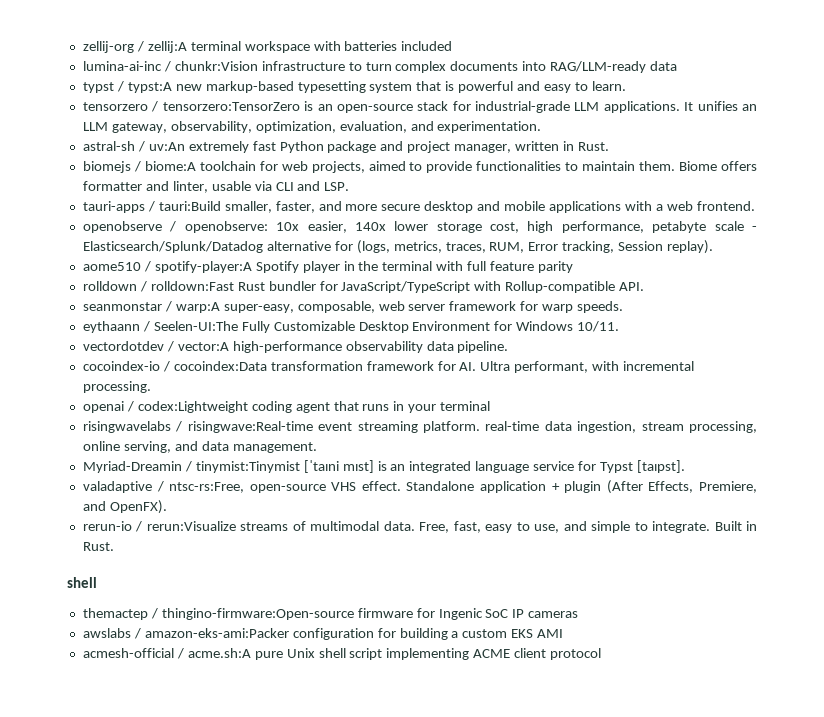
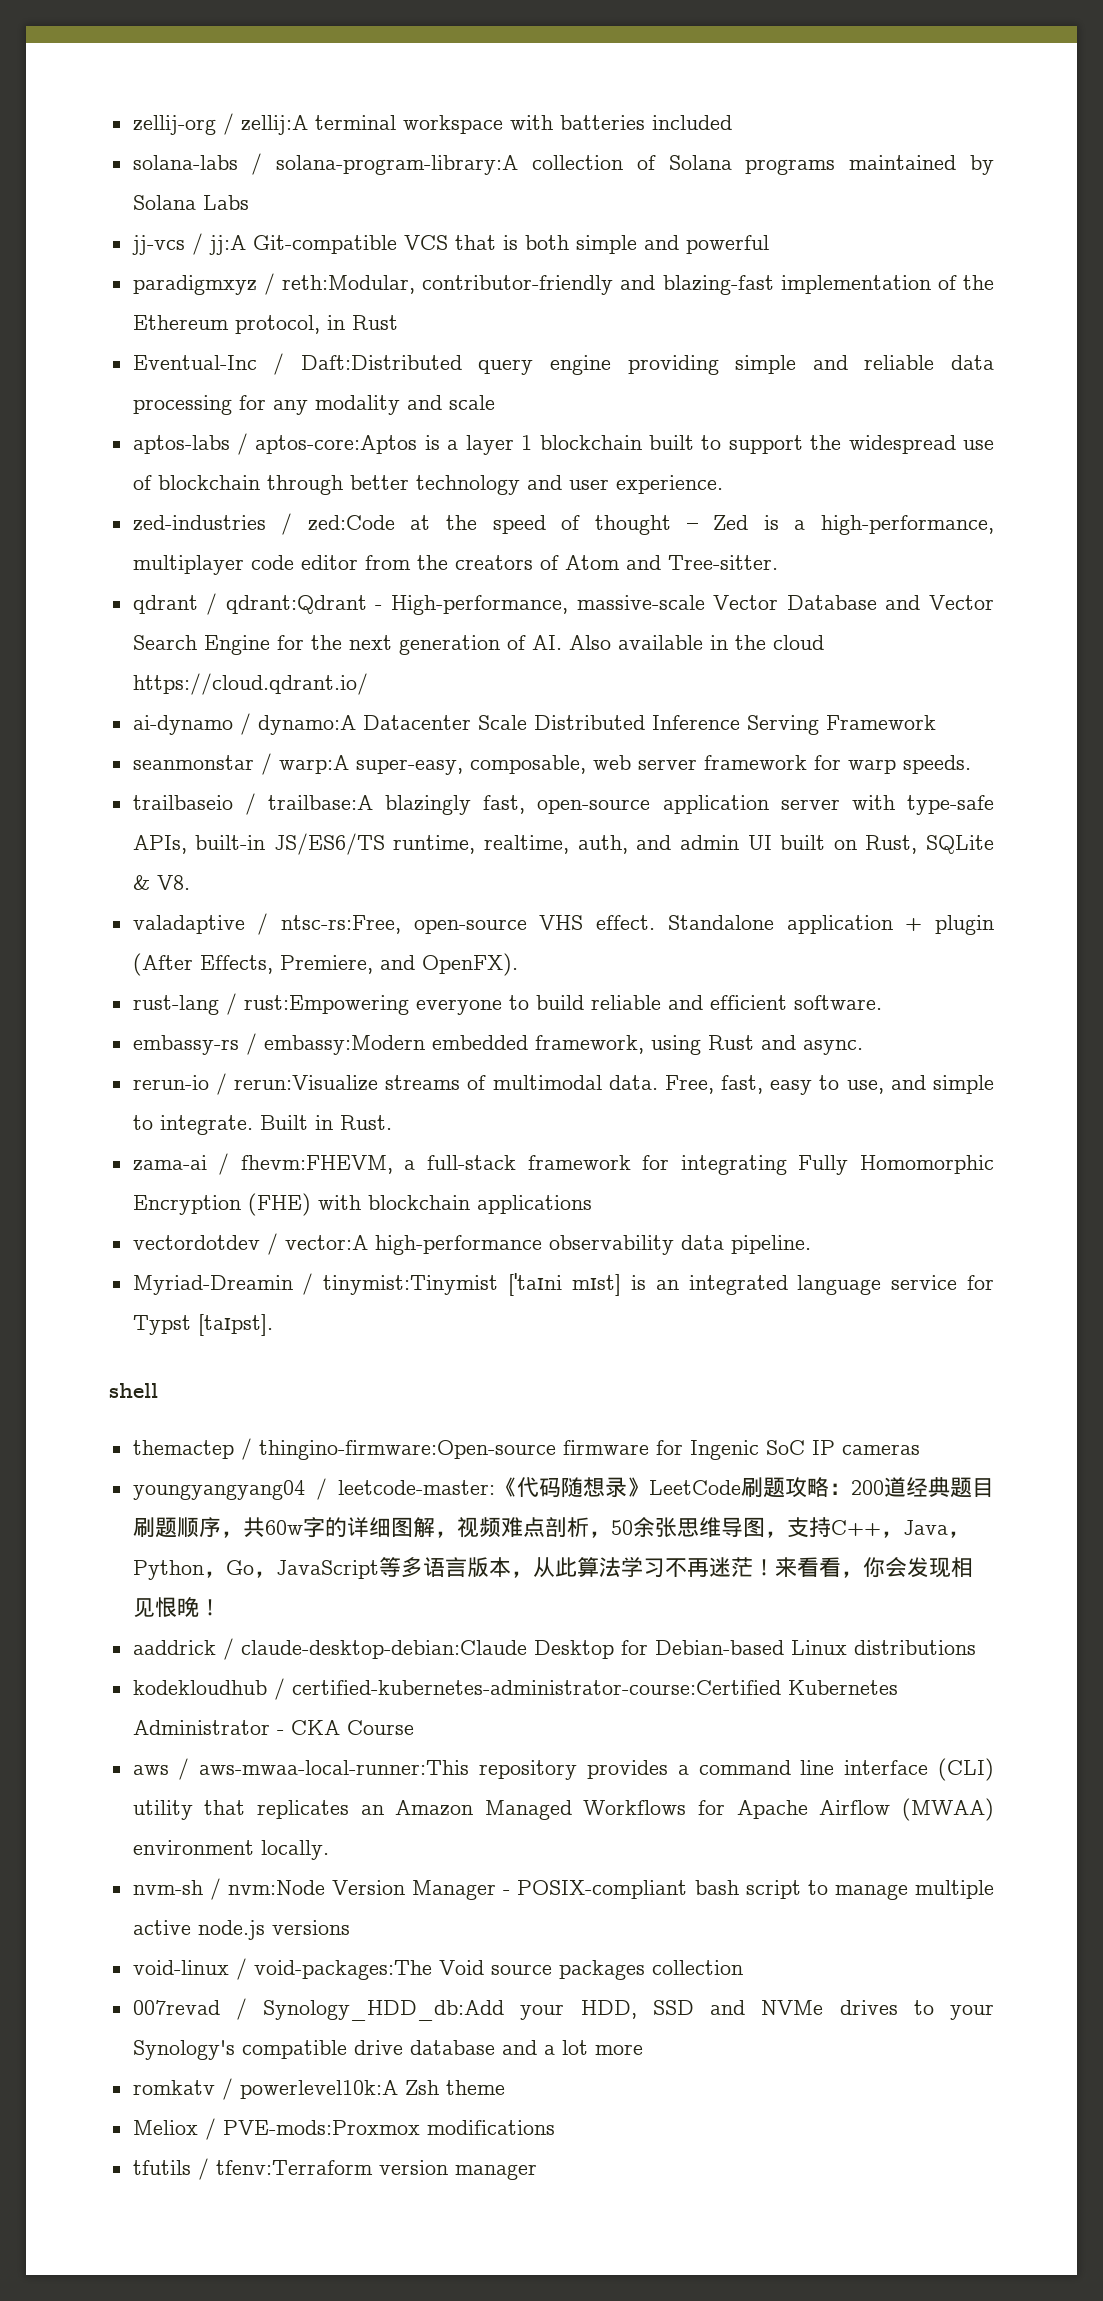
- lumina-ai-inc / chunkr:Vision infrastructure to turn complex documents into RAG/LLM-ready data
- typst / typst:A new markup-based typesetting system that is powerful and easy to learn.
- tensorzero / tensorzero:TensorZero is an open-source stack for industrial-grade LLM applications. It unifies an LLM gateway, observability, optimization, evaluation, and experimentation.
- astral-sh / uv:An extremely fast Python package and project manager, written in Rust.
- biomejs / biome:A toolchain for web projects, aimed to provide functionalities to maintain them. Biome offers formatter and linter, usable via CLI and LSP.
- tauri-apps / tauri:Build smaller, faster, and more secure desktop and mobile applications with a web frontend.
- openobserve / openobserve: 10x easier, 140x lower storage cost, high performance, petabyte scale - Elasticsearch/Splunk/Datadog alternative for (logs, metrics, traces, RUM, Error tracking, Session replay).
- aome510 / spotify-player:A Spotify player in the terminal with full feature parity
- rolldown / rolldown:Fast Rust bundler for JavaScript/TypeScript with Rollup-compatible API.
+ solana-labs / solana-program-library:A collection of Solana programs maintained by Solana Labs
+ jj-vcs / jj:A Git-compatible VCS that is both simple and powerful
+ paradigmxyz / reth:Modular, contributor-friendly and blazing-fast implementation of the Ethereum protocol, in Rust
+ Eventual-Inc / Daft:Distributed query engine providing simple and reliable data processing for any modality and scale
+ aptos-labs / aptos-core:Aptos is a layer 1 blockchain built to support the widespread use of blockchain through better technology and user experience.
+ zed-industries / zed:Code at the speed of thought – Zed is a high-performance, multiplayer code editor from the creators of Atom and Tree-sitter.
+ qdrant / qdrant:Qdrant - High-performance, massive-scale Vector Database and Vector Search Engine for the next generation of AI. Also available in the cloud https://cloud.qdrant.io/
+ ai-dynamo / dynamo:A Datacenter Scale Distributed Inference Serving Framework
- eythaann / Seelen-UI:The Fully Customizable Desktop Environment for Windows 10/11.
- vectordotdev / vector:A high-performance observability data pipeline.
- cocoindex-io / cocoindex:Data transformation framework for AI. Ultra performant, with incremental processing.
- openai / codex:Lightweight coding agent that runs in your terminal
- risingwavelabs / risingwave:Real-time event streaming platform. real-time data ingestion, stream processing, online serving, and data management.
- Myriad-Dreamin / tinymist:Tinymist [ˈtaɪni mɪst] is an integrated language service for Typst [taɪpst].
+ trailbaseio / trailbase:A blazingly fast, open-source application server with type-safe APIs, built-in JS/ES6/TS runtime, realtime, auth, and admin UI built on Rust, SQLite & V8.
+ rust-lang / rust:Empowering everyone to build reliable and efficient software.
+ embassy-rs / embassy:Modern embedded framework, using Rust and async.
+ zama-ai / fhevm:FHEVM, a full-stack framework for integrating Fully Homomorphic Encryption (FHE) with blockchain applications
+ vectordotdev / vector:A high-performance observability data pipeline.
+ Myriad-Dreamin / tinymist:Tinymist [ˈtaɪni mɪst] is an integrated language service for Typst [taɪpst].
- awslabs / amazon-eks-ami:Packer configuration for building a custom EKS AMI
- acmesh-official / acme.sh:A pure Unix shell script implementing ACME client protocol
+ youngyangyang04 / leetcode-master:《代码随想录》LeetCode刷题攻略：200道经典题目刷题顺序，共60w字的详细图解，视频难点剖析，50余张思维导图，支持C++，Java，Python，Go，JavaScript等多语言版本，从此算法学习不再迷茫！来看看，你会发现相见恨晚！
+ aaddrick / claude-desktop-debian:Claude Desktop for Debian-based Linux distributions
+ kodekloudhub / certified-kubernetes-administrator-course:Certified Kubernetes Administrator - CKA Course
+ aws / aws-mwaa-local-runner:This repository provides a command line interface (CLI) utility that replicates an Amazon Managed Workflows for Apache Airflow (MWAA) environment locally.
+ nvm-sh / nvm:Node Version Manager - POSIX-compliant bash script to manage multiple active node.js versions
+ void-linux / void-packages:The Void source packages collection
+ 007revad / Synology_HDD_db:Add your HDD, SSD and NVMe drives to your Synology's compatible drive database and a lot more
+ romkatv / powerlevel10k:A Zsh theme
+ Meliox / PVE-mods:Proxmox modifications
+ tfutils / tfenv:Terraform version manager

